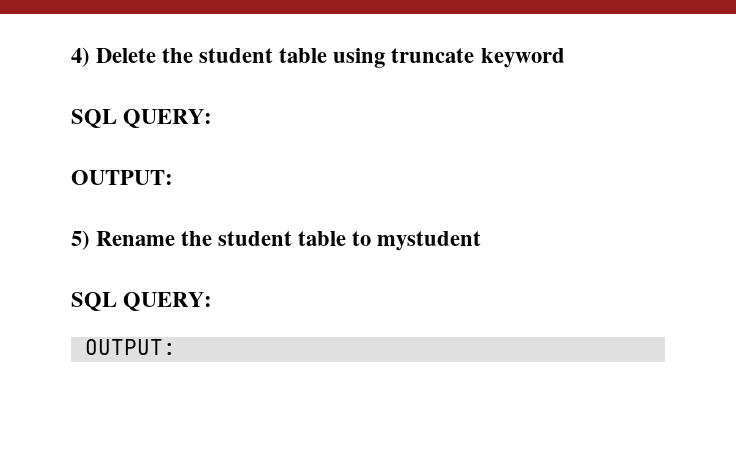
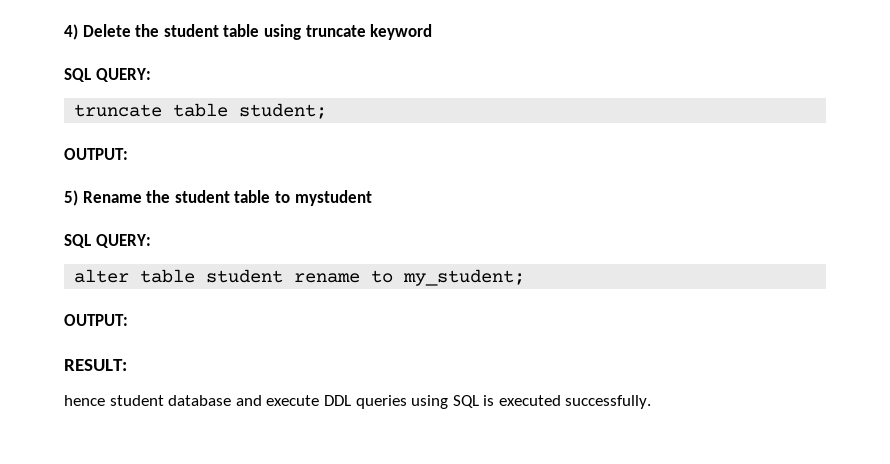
+ truncate table student;
  5) Rename the student table to mystudent
  SQL QUERY:
+ alter table student rename to my_student;
  OUTPUT:
+ RESULT:
+ hence student database and execute DDL queries using SQL is executed successfully.

